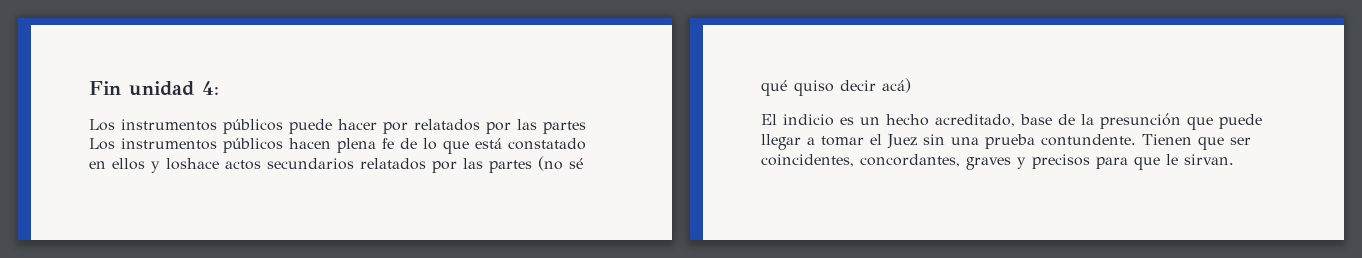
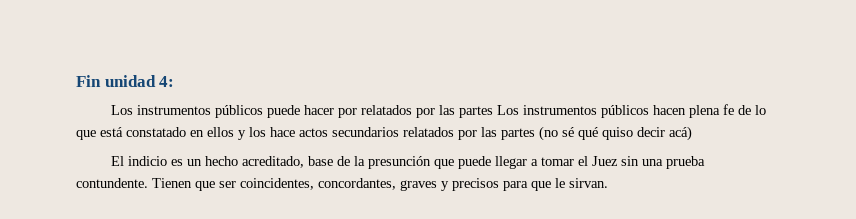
- Los instrumentos públicos puede hacer por relatados por las partes Los instrumentos públicos hacen plena fe de lo que está constatado en ellos y loshace actos secundarios relatados por las partes (no sé qué quiso decir acá)
+ Los instrumentos públicos puede hacer por relatados por las partes Los instrumentos públicos hacen plena fe de lo que está constatado en ellos y los hace actos secundarios relatados por las partes (no sé qué quiso decir acá)

